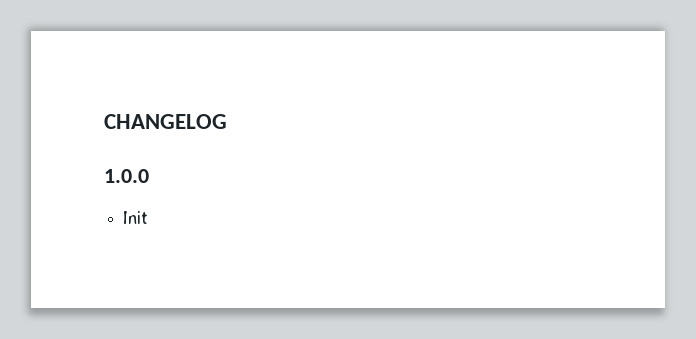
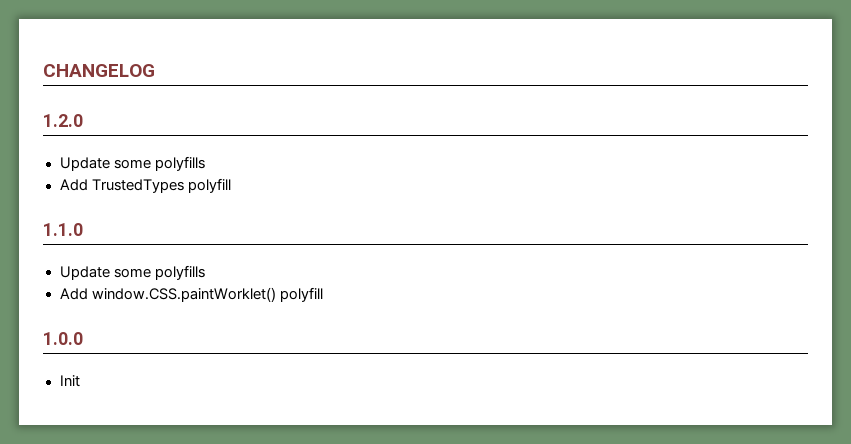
+ 1.2.0
+ Update some polyfills
+ Add TrustedTypes polyfill
+ 1.1.0
+ Update some polyfills
+ Add window.CSS.paintWorklet() polyfill

